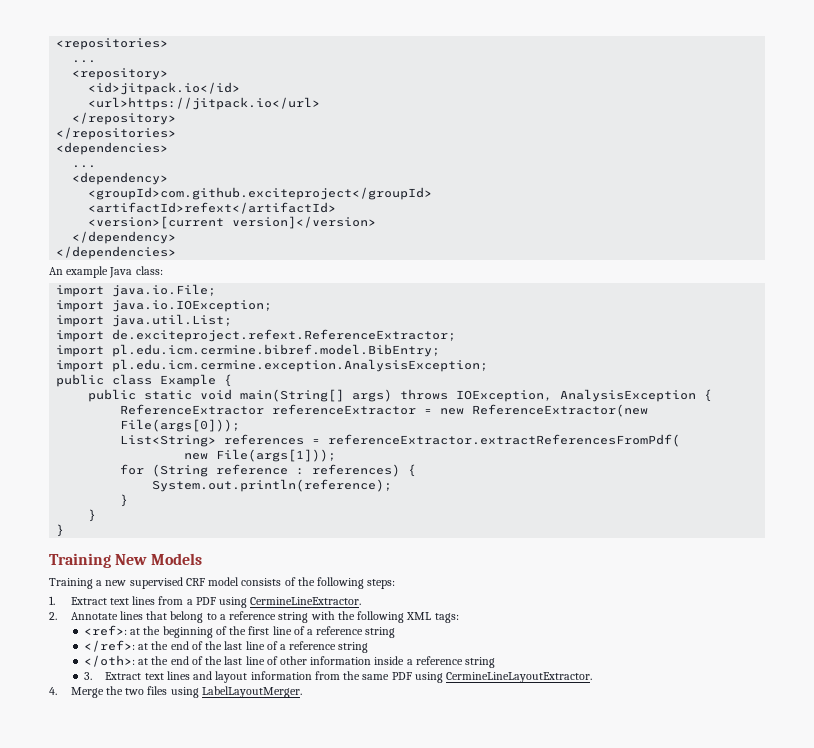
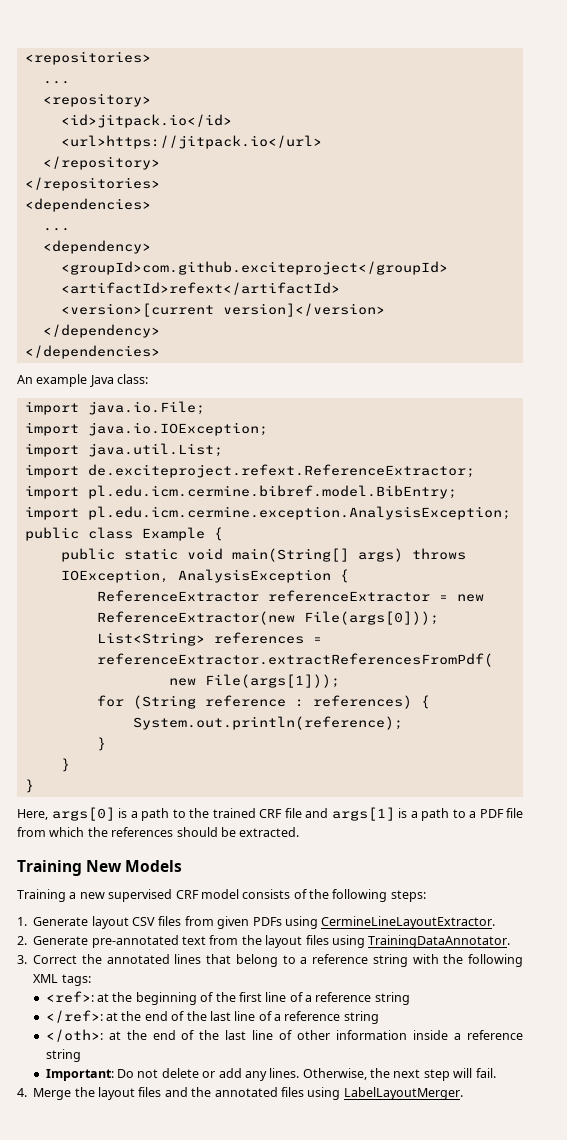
+ Here, args[0] is a path to the trained CRF file and args[1] is a path to a PDF file from which the references should be extracted.
- 1. Extract text lines from a PDF using CermineLineExtractor.
- 2. Annotate lines that belong to a reference string with the following XML tags:
+ 1. Generate layout CSV files from given PDFs using CermineLineLayoutExtractor.
+ 2. Generate pre-annotated text from the layout files using TrainingDataAnnotator.
+ 3. Correct the annotated lines that belong to a reference string with the following XML tags:
- 3. Extract text lines and layout information from the same PDF using CermineLineLayoutExtractor.
- 4. Merge the two files using LabelLayoutMerger.
+ Important: Do not delete or add any lines. Otherwise, the next step will fail.
+ 4. Merge the layout files and the annotated files using LabelLayoutMerger.

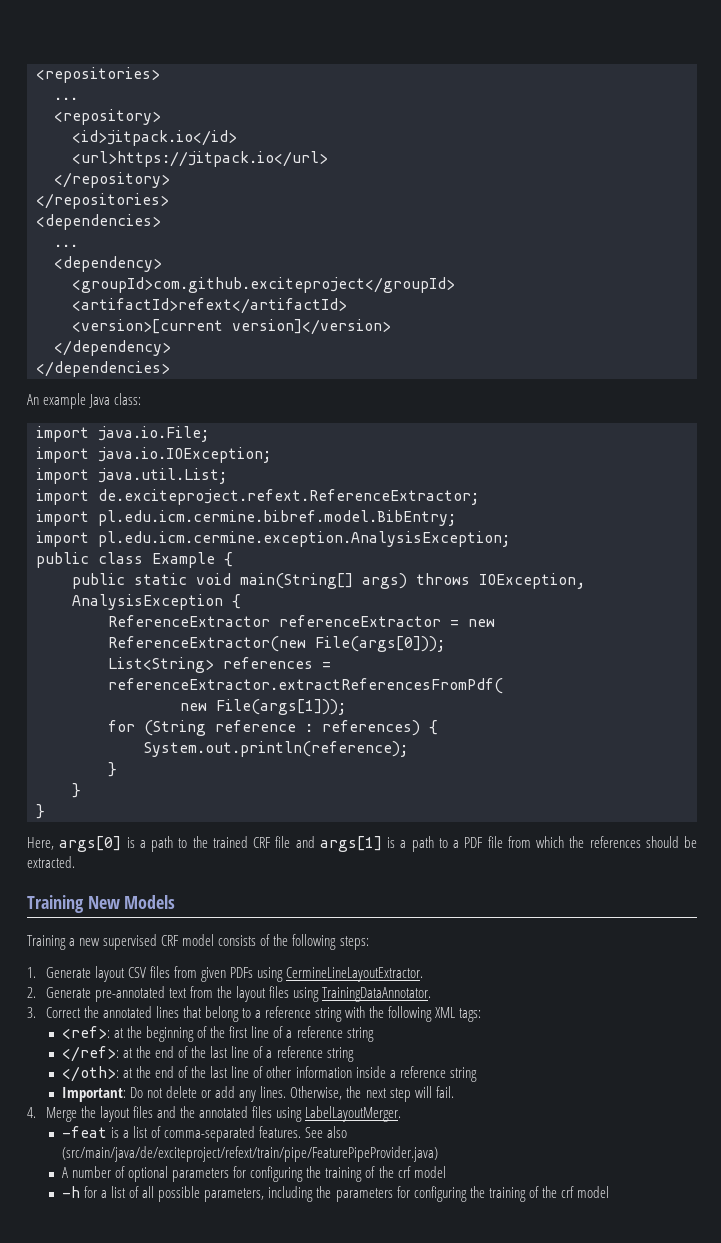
+ -feat is a list of comma-separated features. See also (src/main/java/de/exciteproject/refext/train/pipe/FeaturePipeProvider.java)
+ A number of optional parameters for configuring the training of the crf model
+ -h for a list of all possible parameters, including the parameters for configuring the training of the crf model

